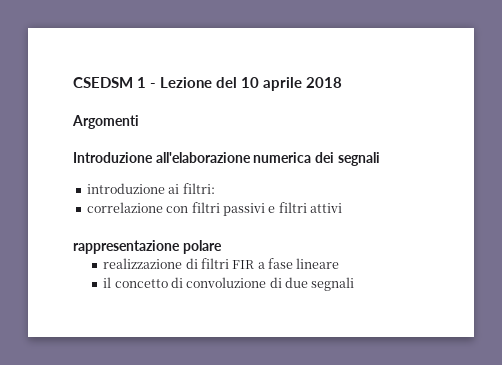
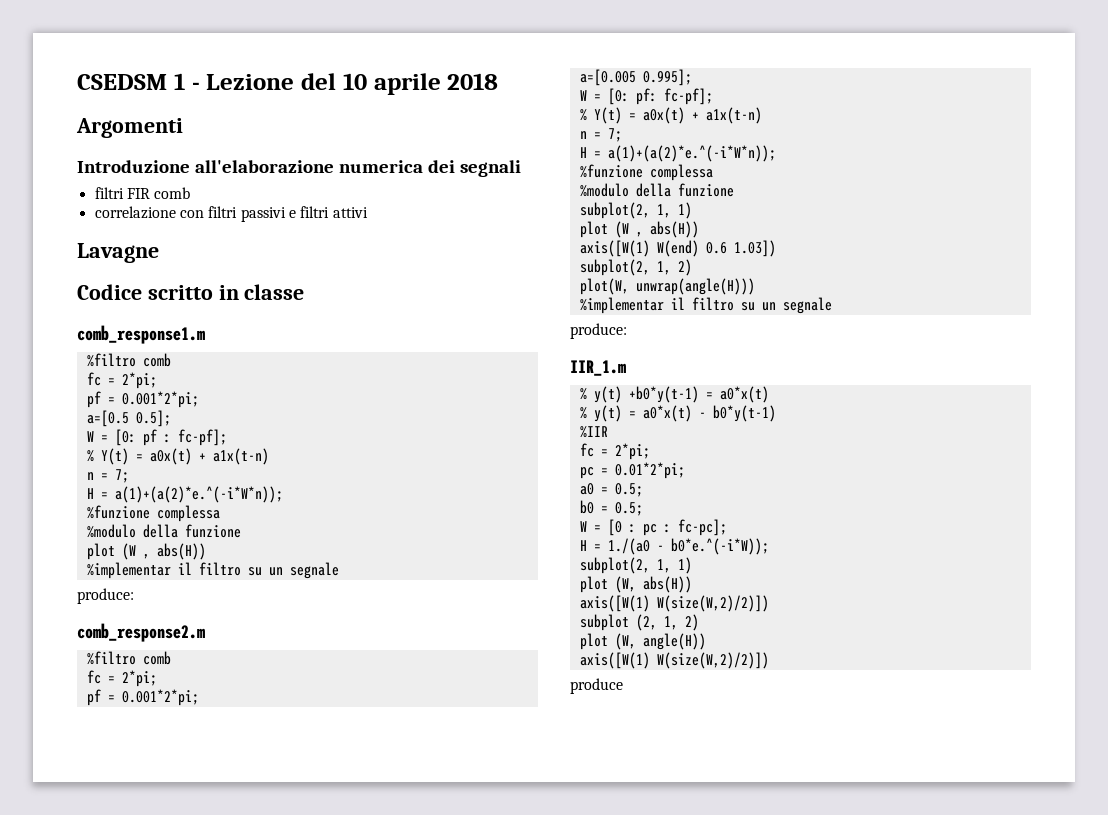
- introduzione ai filtri:
+ filtri FIR comb
- rappresentazione polare
- realizzazione di filtri FIR a fase lineare
- il concetto di convoluzione di due segnali
+ Lavagne
+ Codice scritto in classe
+ comb_response1.m
+ %filtro comb
+ fc = 2*pi;
+ pf = 0.001*2*pi;
+ a=[0.5 0.5];
+ W = [0: pf : fc-pf];
+ % Y(t) = a0x(t) + a1x(t-n)
+ n = 7;
+ H = a(1)+(a(2)*e.^(-i*W*n));
+ %funzione complessa
+ %modulo della funzione
+ plot (W , abs(H))
+ %implementar il filtro su un segnale
+ produce:
+ comb_response2.m
+ %filtro comb
+ fc = 2*pi;
+ pf = 0.001*2*pi;
+ a=[0.005 0.995];
+ W = [0: pf: fc-pf];
+ % Y(t) = a0x(t) + a1x(t-n)
+ n = 7;
+ H = a(1)+(a(2)*e.^(-i*W*n));
+ %funzione complessa
+ %modulo della funzione
+ subplot(2, 1, 1)
+ plot (W , abs(H))
+ axis([W(1) W(end) 0.6 1.03])
+ subplot(2, 1, 2)
+ plot(W, unwrap(angle(H)))
+ %implementar il filtro su un segnale
+ produce:
+ IIR_1.m
+ % y(t) +b0*y(t-1) = a0*x(t)
+ % y(t) = a0*x(t) - b0*y(t-1)
+ %IIR
+ fc = 2*pi;
+ pc = 0.01*2*pi;
+ a0 = 0.5;
+ b0 = 0.5;
+ W = [0 : pc : fc-pc];
+ H = 1./(a0 - b0*e.^(-i*W));
+ subplot(2, 1, 1)
+ plot (W, abs(H))
+ axis([W(1) W(size(W,2)/2)])
+ subplot (2, 1, 2)
+ plot (W, angle(H))
+ axis([W(1) W(size(W,2)/2)])
+ produce

